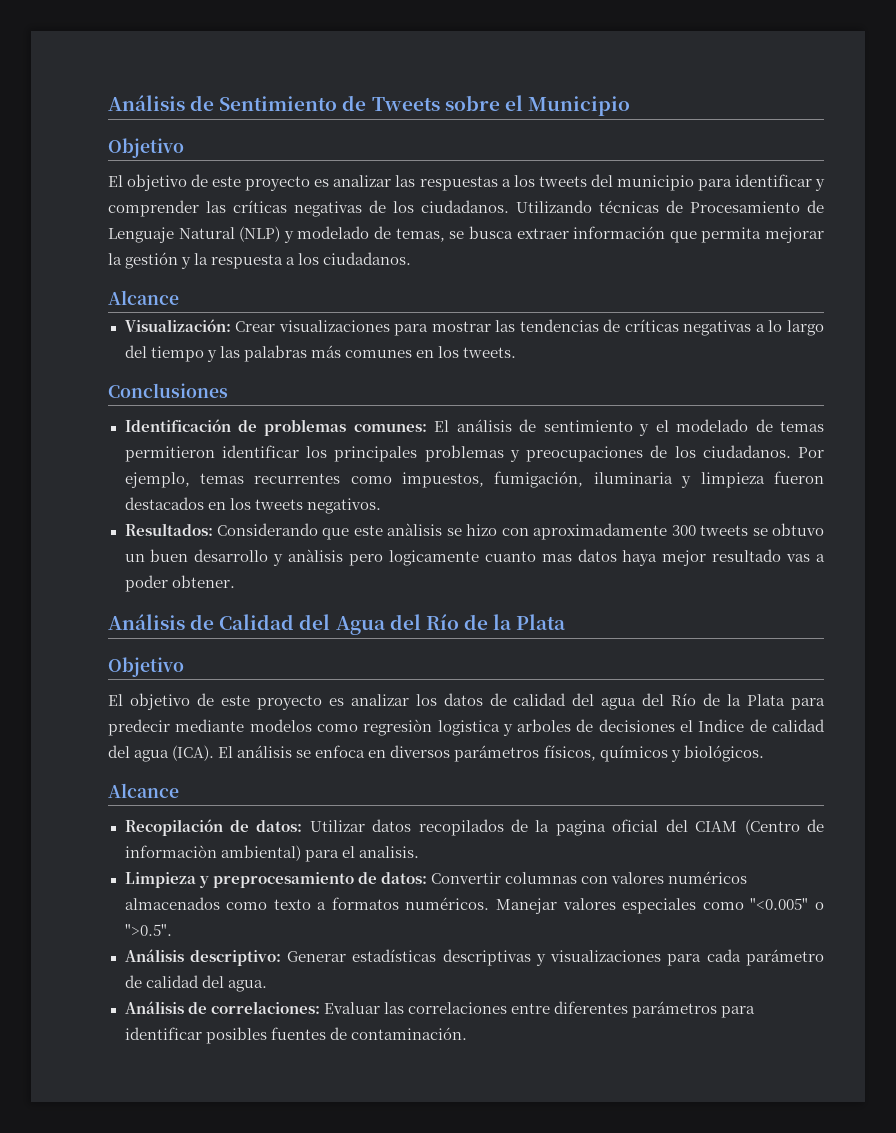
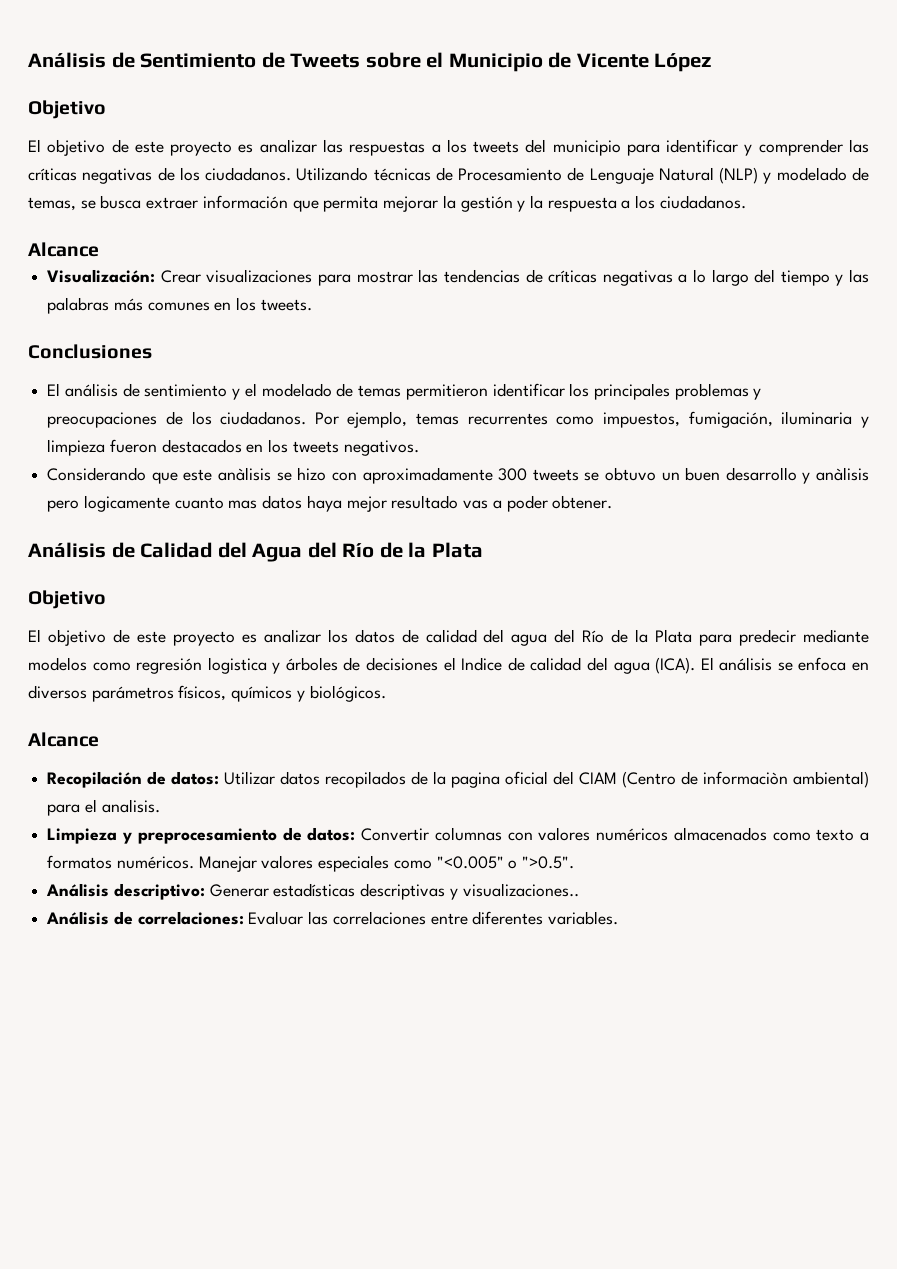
- Análisis de Sentimiento de Tweets sobre el Municipio
+ Análisis de Sentimiento de Tweets sobre el Municipio de Vicente López
- Identificación de problemas comunes: El análisis de sentimiento y el modelado de temas permitieron identificar los principales problemas y preocupaciones de los ciudadanos.
+ El análisis de sentimiento y el modelado de temas permitieron identificar los principales problemas y preocupaciones de los ciudadanos.
- Resultados: Considerando que este anàlisis se hizo con aproximadamente 300 tweets se obtuvo un buen desarrollo y anàlisis pero logicamente cuanto mas datos haya mejor resultado vas a poder obtener.
+ Considerando que este anàlisis se hizo con aproximadamente 300 tweets se obtuvo un buen desarrollo y anàlisis pero logicamente cuanto mas datos haya mejor resultado vas a poder obtener.
- El objetivo de este proyecto es analizar los datos de calidad del agua del Río de la Plata para predecir mediante modelos como regresiòn logistica y arboles de decisiones el Indice de calidad del agua (ICA).
+ El objetivo de este proyecto es analizar los datos de calidad del agua del Río de la Plata para predecir mediante modelos como regresión logistica y árboles de decisiones el Indice de calidad del agua (ICA).
- Análisis descriptivo: Generar estadísticas descriptivas y visualizaciones para cada parámetro de calidad del agua.
+ Análisis descriptivo: Generar estadísticas descriptivas y visualizaciones..
- Análisis de correlaciones: Evaluar las correlaciones entre diferentes parámetros para identificar posibles fuentes de contaminación.
+ Análisis de correlaciones: Evaluar las correlaciones entre diferentes variables.

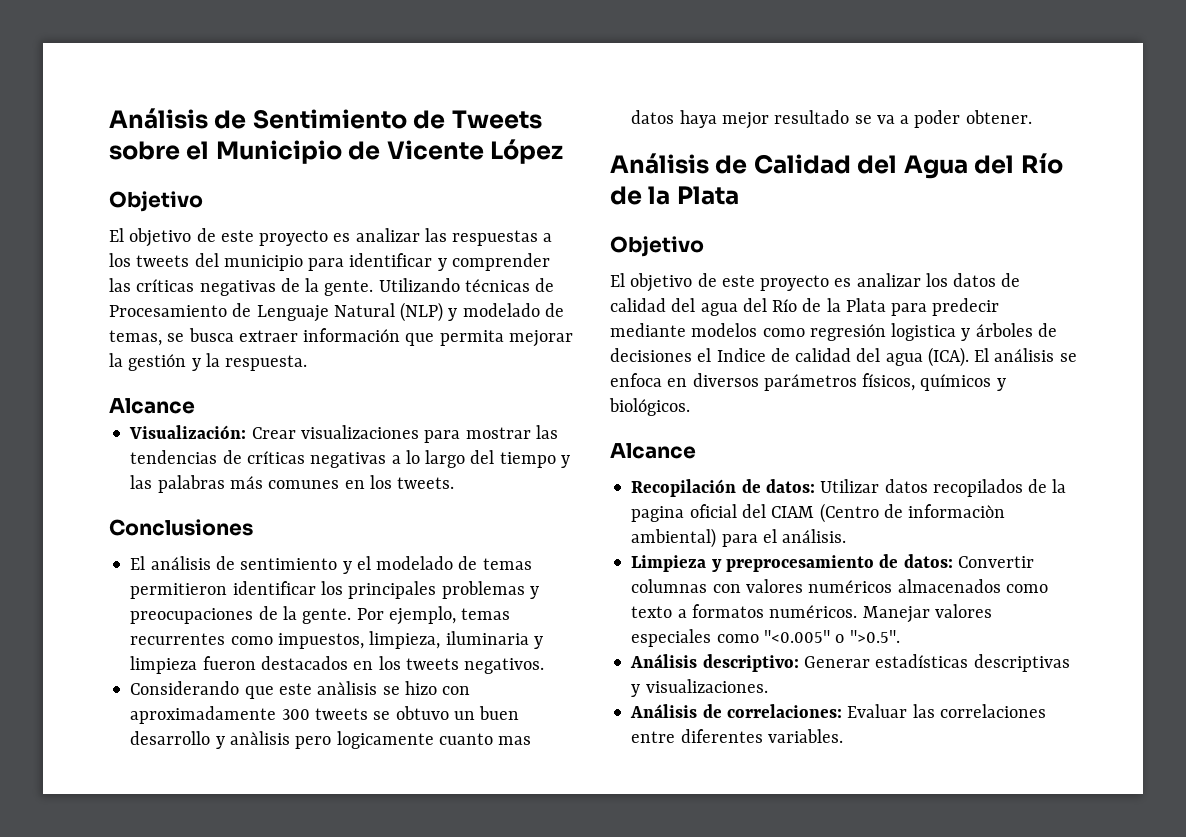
- El objetivo de este proyecto es analizar las respuestas a los tweets del municipio para identificar y comprender las críticas negativas de los ciudadanos.
+ El objetivo de este proyecto es analizar las respuestas a los tweets del municipio para identificar y comprender las críticas negativas de la gente.
- Utilizando técnicas de Procesamiento de Lenguaje Natural (NLP) y modelado de temas, se busca extraer información que permita mejorar la gestión y la respuesta a los ciudadanos.
+ Utilizando técnicas de Procesamiento de Lenguaje Natural (NLP) y modelado de temas, se busca extraer información que permita mejorar la gestión y la respuesta.
- El análisis de sentimiento y el modelado de temas permitieron identificar los principales problemas y preocupaciones de los ciudadanos.
+ El análisis de sentimiento y el modelado de temas permitieron identificar los principales problemas y preocupaciones de la gente.
- Por ejemplo, temas recurrentes como impuestos, fumigación, iluminaria y limpieza fueron destacados en los tweets negativos.
+ Por ejemplo, temas recurrentes como impuestos, limpieza, iluminaria y limpieza fueron destacados en los tweets negativos.
- Considerando que este anàlisis se hizo con aproximadamente 300 tweets se obtuvo un buen desarrollo y anàlisis pero logicamente cuanto mas datos haya mejor resultado vas a poder obtener.
+ Considerando que este anàlisis se hizo con aproximadamente 300 tweets se obtuvo un buen desarrollo y anàlisis pero logicamente cuanto mas datos haya mejor resultado se va a poder obtener.
- Recopilación de datos: Utilizar datos recopilados de la pagina oficial del CIAM (Centro de informaciòn ambiental) para el analisis.
+ Recopilación de datos: Utilizar datos recopilados de la pagina oficial del CIAM (Centro de informaciòn ambiental) para el análisis.
- Análisis descriptivo: Generar estadísticas descriptivas y visualizaciones..
+ Análisis descriptivo: Generar estadísticas descriptivas y visualizaciones.

